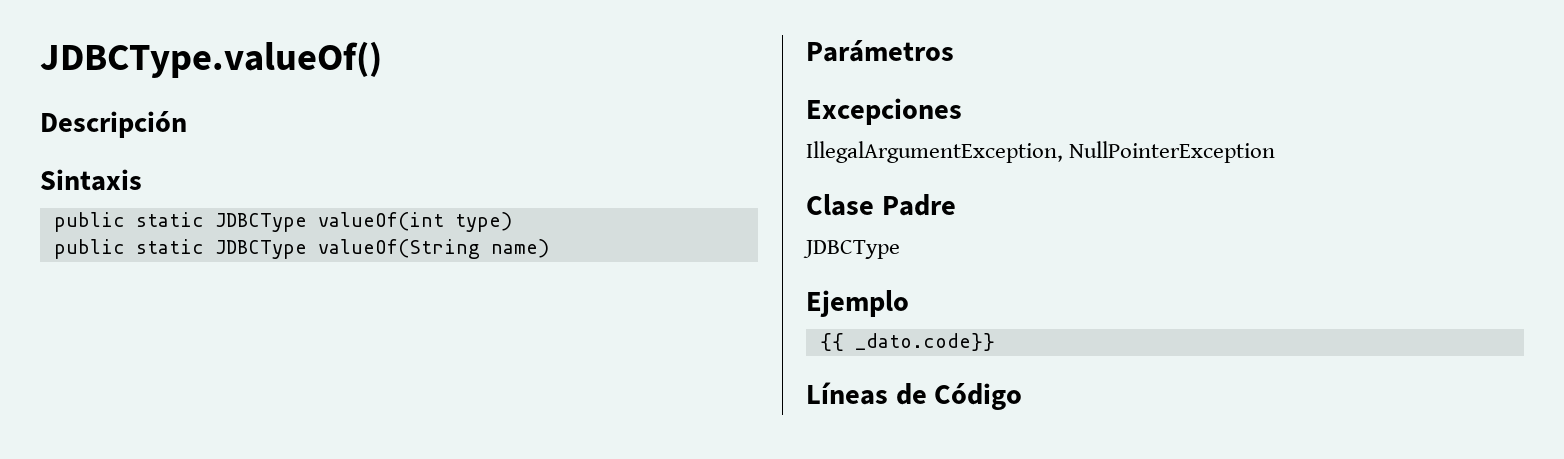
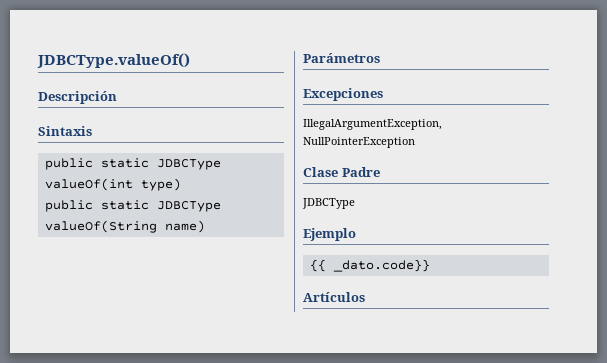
- Líneas de Código
+ Artículos

